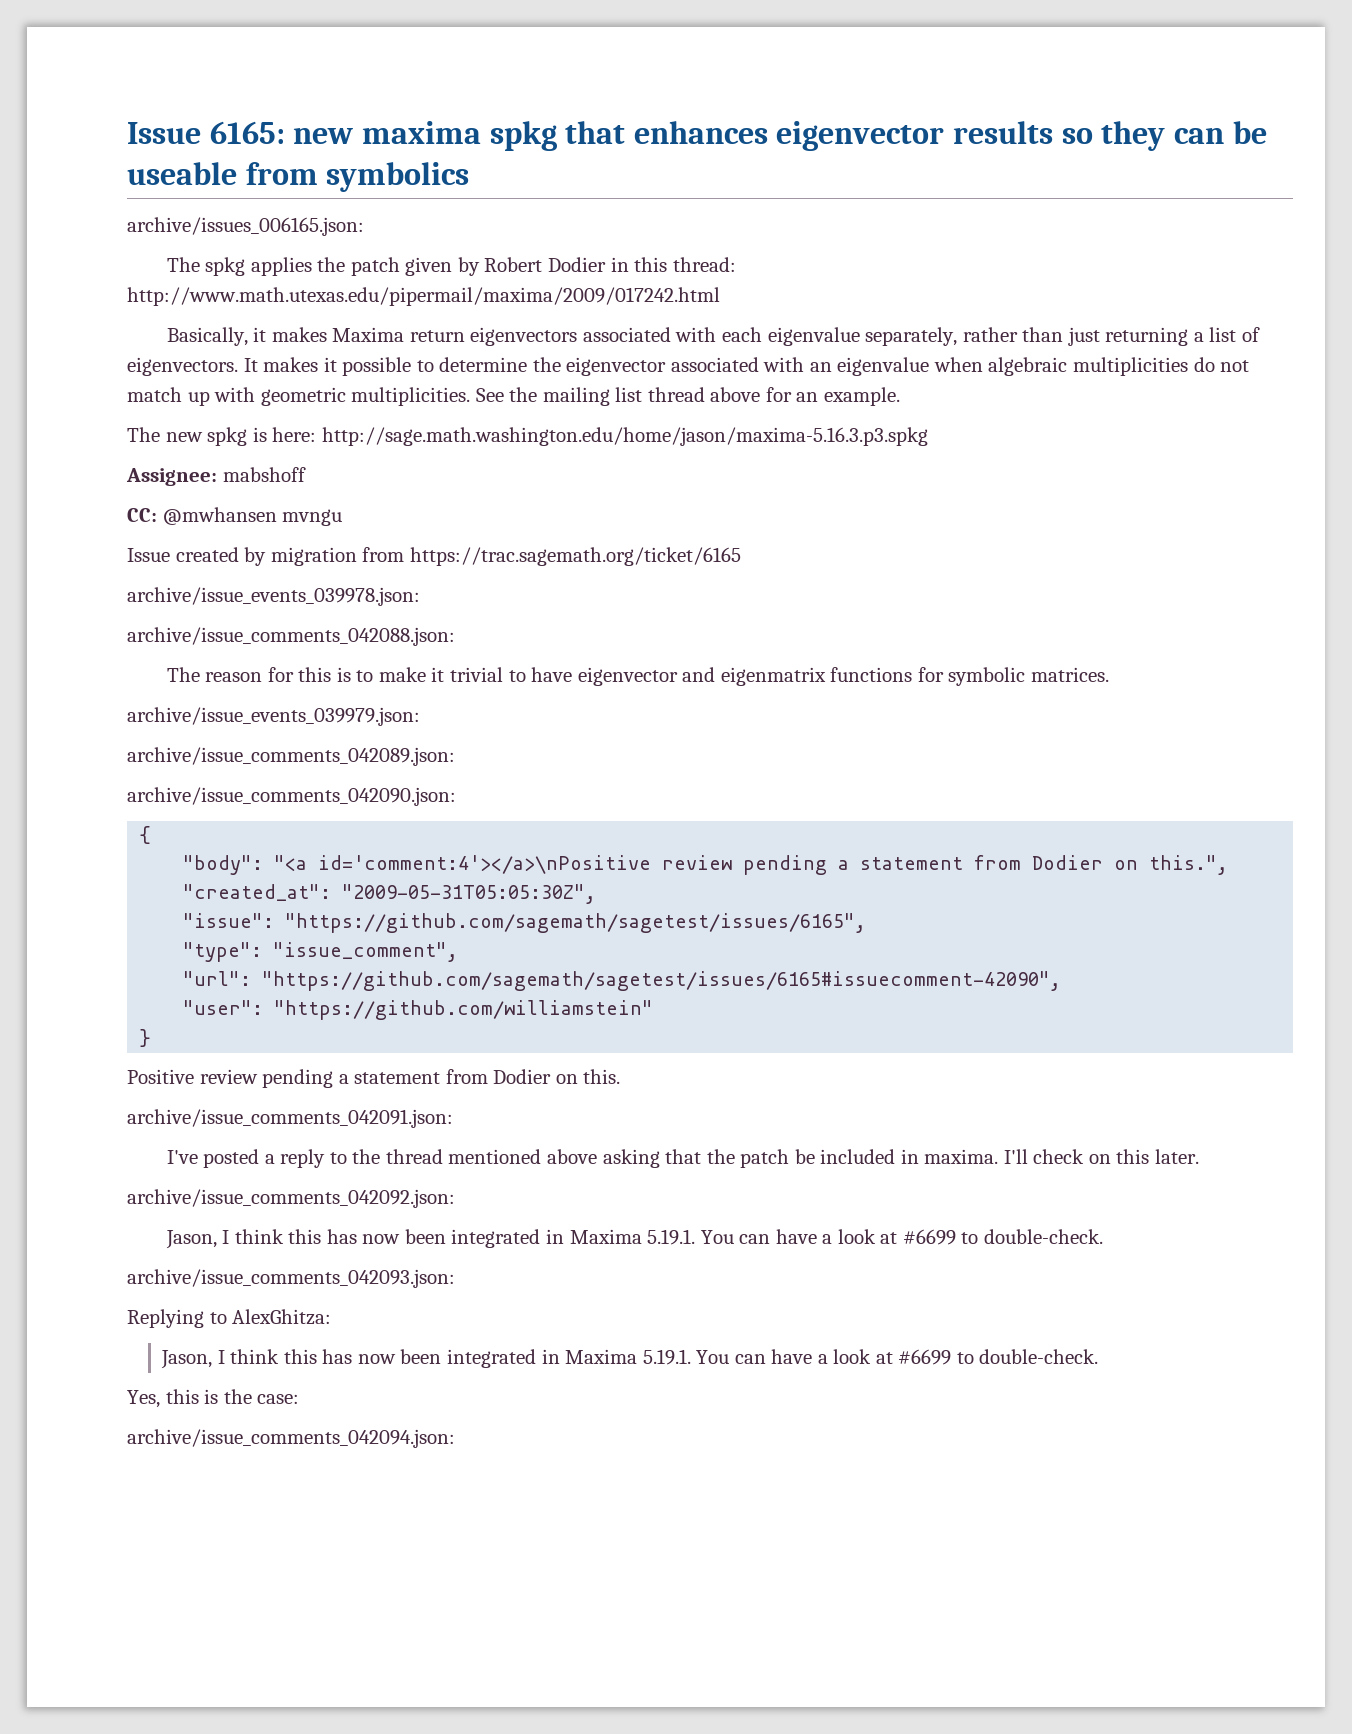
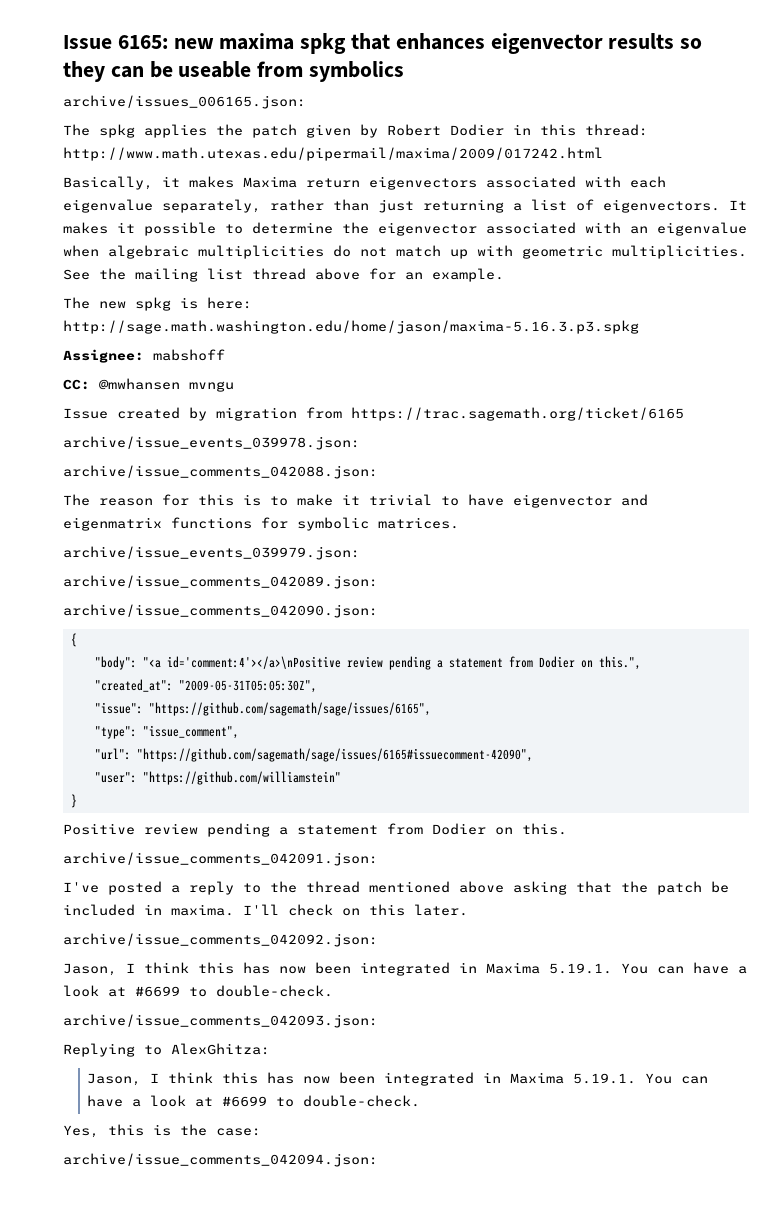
- "issue": "https://github.com/sagemath/sagetest/issues/6165",
+ "issue": "https://github.com/sagemath/sage/issues/6165",
- "url": "https://github.com/sagemath/sagetest/issues/6165#issuecomment-42090",
+ "url": "https://github.com/sagemath/sage/issues/6165#issuecomment-42090",

